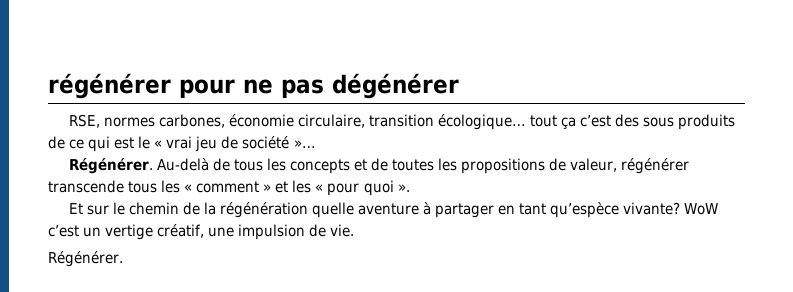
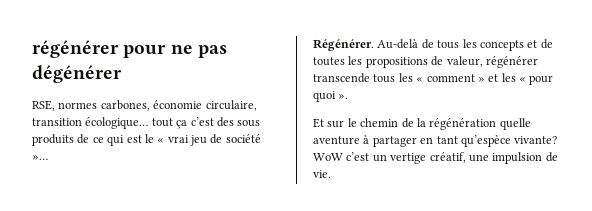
  WoW c’est un vertige créatif, une impulsion de vie.
- Régénérer.

